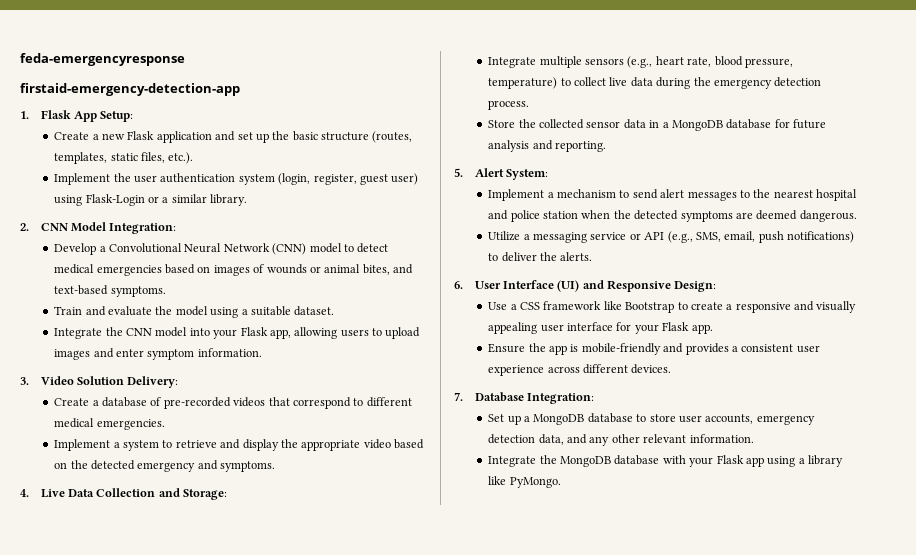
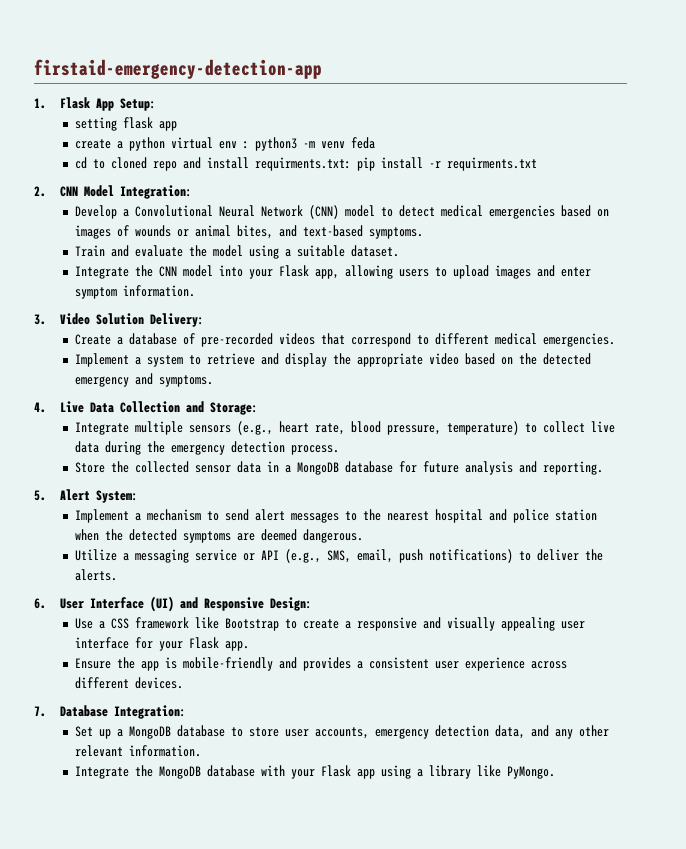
- feda-emergencyresponse
- Create a new Flask application and set up the basic structure (routes, templates, static files, etc.).
- Implement the user authentication system (login, register, guest user) using Flask-Login or a similar library.
+ setting flask app
+ create a python virtual env : python3 -m venv feda
+ cd to cloned repo and install requirments.txt: pip install -r requirments.txt

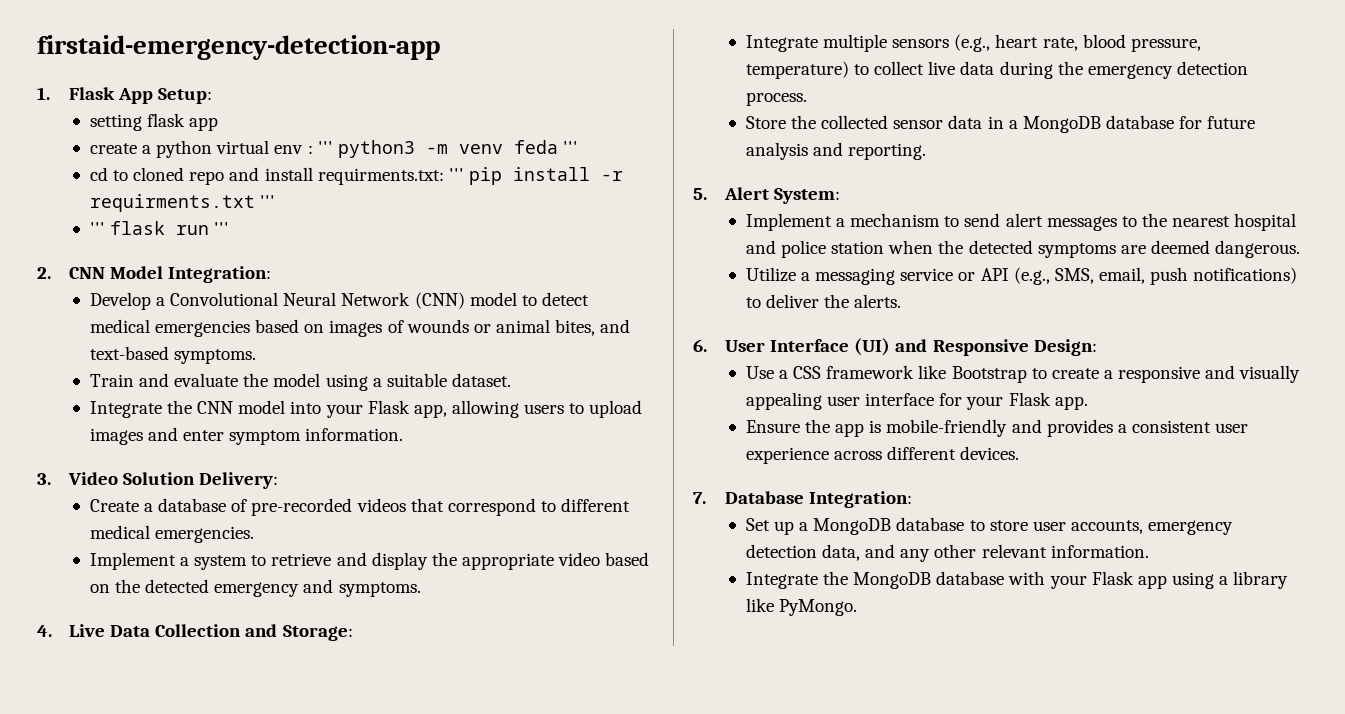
- create a python virtual env : python3 -m venv feda
+ create a python virtual env : ''' python3 -m venv feda '''
- cd to cloned repo and install requirments.txt: pip install -r requirments.txt
+ cd to cloned repo and install requirments.txt: ''' pip install -r requirments.txt '''
+ ''' flask run '''

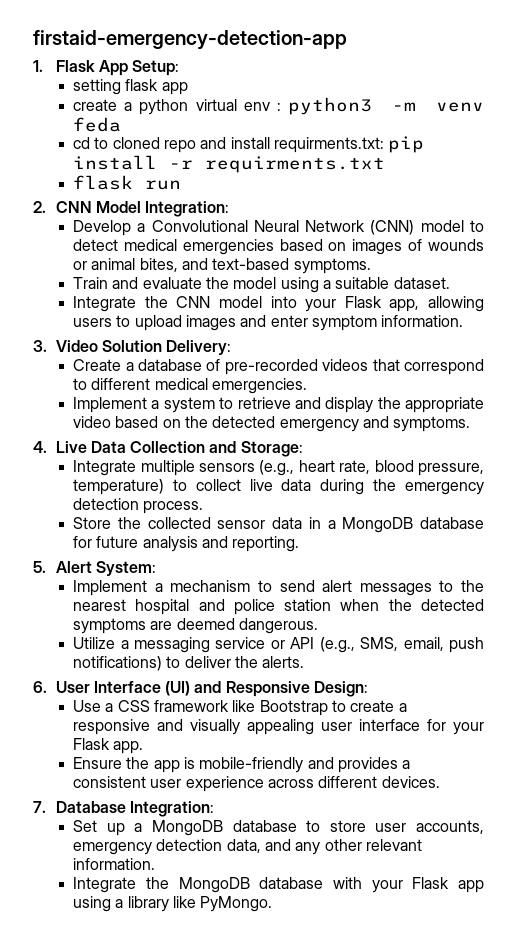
- create a python virtual env : ''' python3 -m venv feda '''
+ create a python virtual env : python3 -m venv feda
- cd to cloned repo and install requirments.txt: ''' pip install -r requirments.txt '''
- ''' flask run '''
+ cd to cloned repo and install requirments.txt: pip install -r requirments.txt
+ flask run

